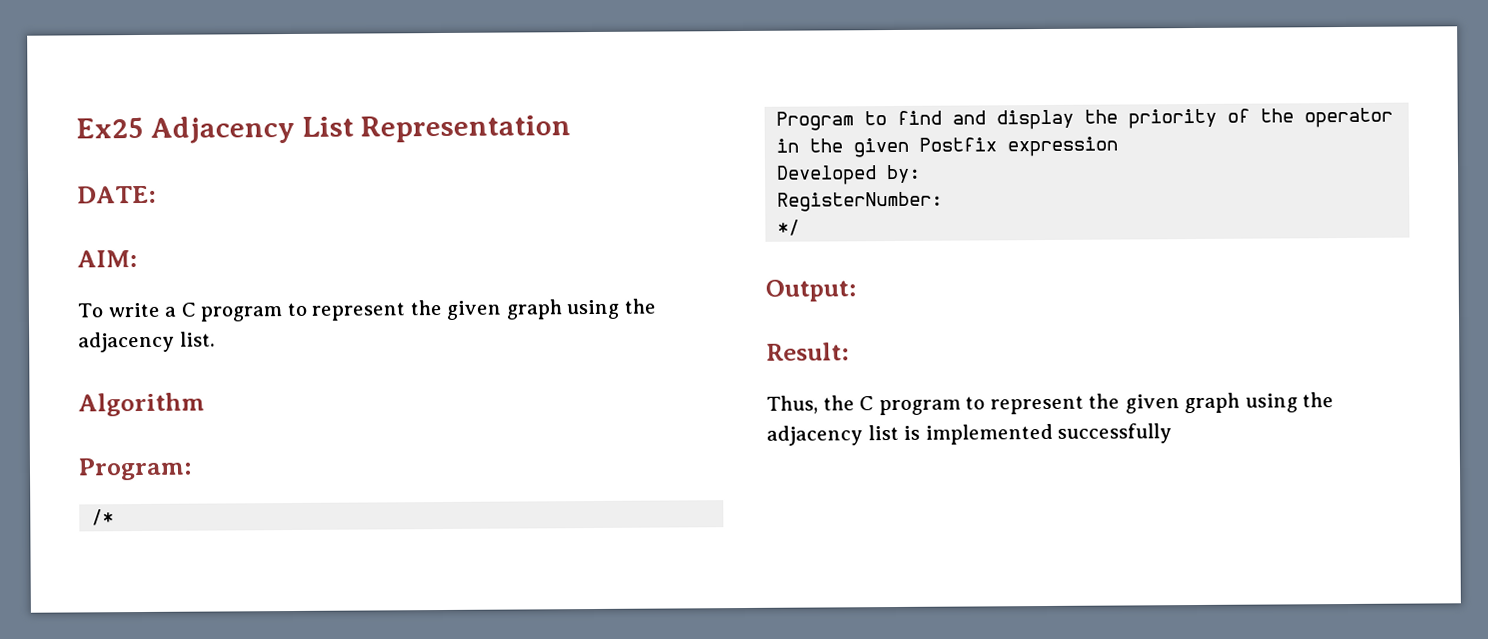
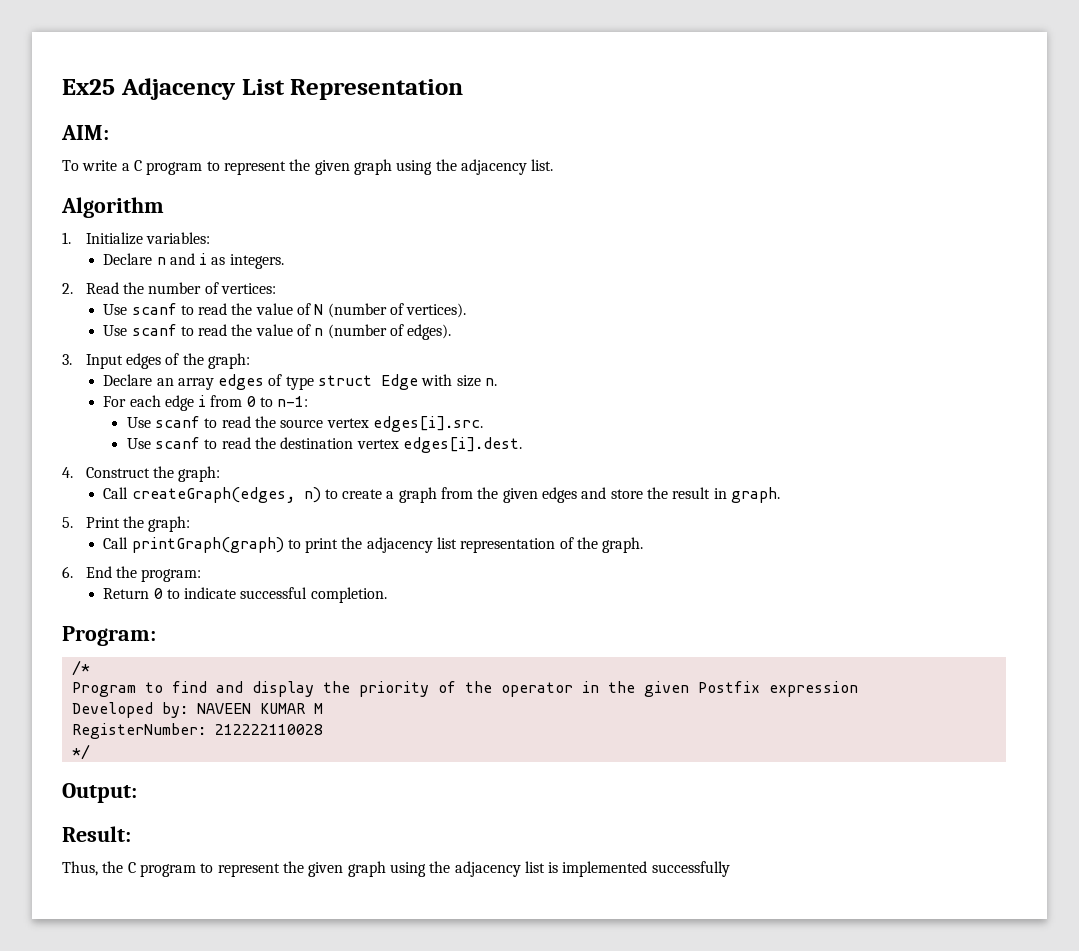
- DATE:
+ 1. Initialize variables:
+ Declare n and i as integers.
+ 2. Read the number of vertices:
+ Use scanf to read the value of N (number of vertices).
+ Use scanf to read the value of n (number of edges).
+ 3. Input edges of the graph:
+ Declare an array edges of type struct Edge with size n.
+ For each edge i from 0 to n-1:
+ Use scanf to read the source vertex edges[i].src.
+ Use scanf to read the destination vertex edges[i].dest.
+ 4. Construct the graph:
+ Call createGraph(edges, n) to create a graph from the given edges and store the result in graph.
+ 5. Print the graph:
+ Call printGraph(graph) to print the adjacency list representation of the graph.
+ 6. End the program:
+ Return 0 to indicate successful completion.
- Developed by:
+ Developed by: NAVEEN KUMAR M
- RegisterNumber:
+ RegisterNumber: 212222110028

